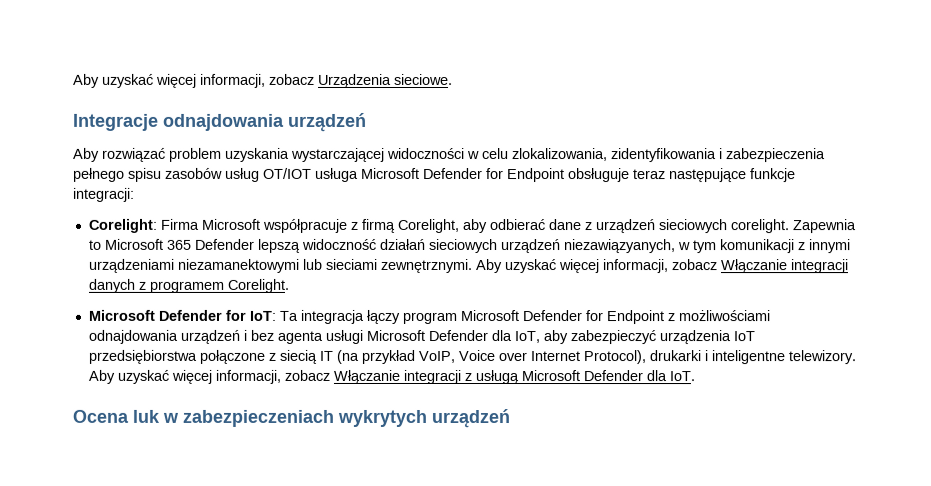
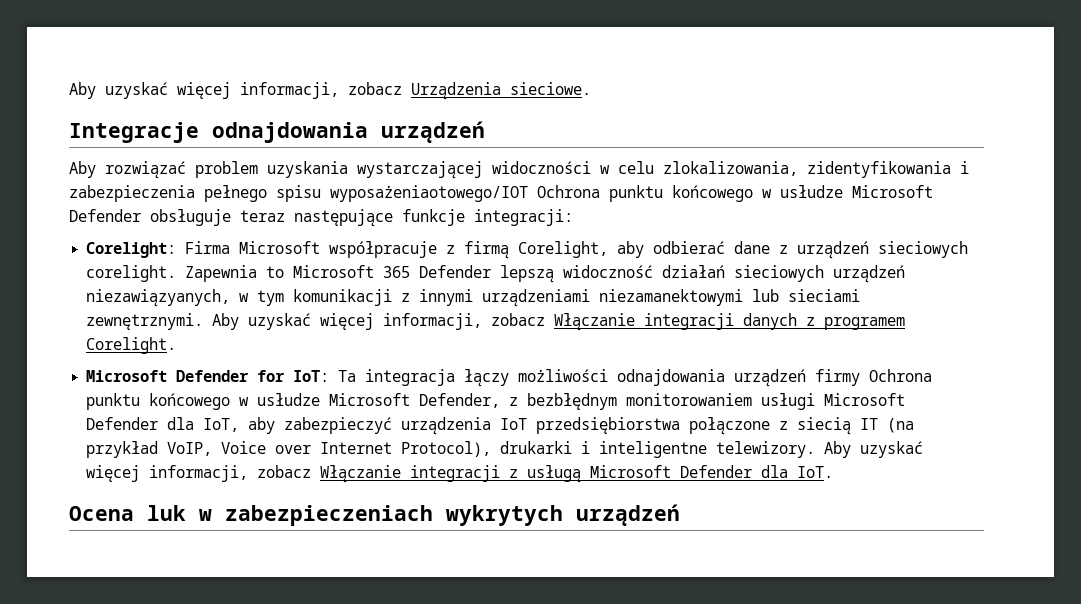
- Aby rozwiązać problem uzyskania wystarczającej widoczności w celu zlokalizowania, zidentyfikowania i zabezpieczenia pełnego spisu zasobów usług OT/IOT usługa Microsoft Defender for Endpoint obsługuje teraz następujące funkcje integracji:
+ Aby rozwiązać problem uzyskania wystarczającej widoczności w celu zlokalizowania, zidentyfikowania i zabezpieczenia pełnego spisu wyposażeniaotowego/IOT Ochrona punktu końcowego w usłudze Microsoft Defender obsługuje teraz następujące funkcje integracji:
- Microsoft Defender for IoT: Ta integracja łączy program Microsoft Defender for Endpoint z możliwościami odnajdowania urządzeń i bez agenta usługi Microsoft Defender dla IoT, aby zabezpieczyć urządzenia IoT przedsiębiorstwa połączone z siecią IT (na przykład VoIP, Voice over Internet Protocol), drukarki i inteligentne telewizory.
+ Microsoft Defender for IoT: Ta integracja łączy możliwości odnajdowania urządzeń firmy Ochrona punktu końcowego w usłudze Microsoft Defender, z bezbłędnym monitorowaniem usługi Microsoft Defender dla IoT, aby zabezpieczyć urządzenia IoT przedsiębiorstwa połączone z siecią IT (na przykład VoIP, Voice over Internet Protocol), drukarki i inteligentne telewizory.

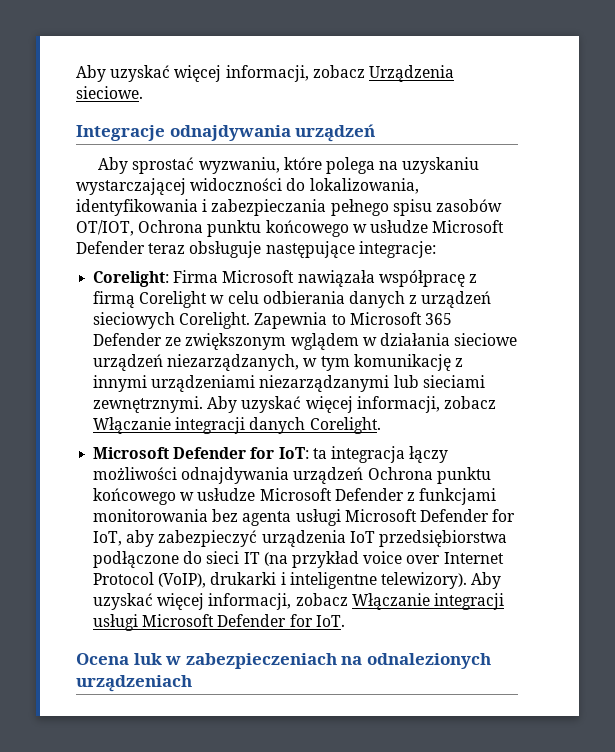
- Integracje odnajdowania urządzeń
+ Integracje odnajdywania urządzeń
- Aby rozwiązać problem uzyskania wystarczającej widoczności w celu zlokalizowania, zidentyfikowania i zabezpieczenia pełnego spisu wyposażeniaotowego/IOT Ochrona punktu końcowego w usłudze Microsoft Defender obsługuje teraz następujące funkcje integracji:
- Corelight: Firma Microsoft współpracuje z firmą Corelight, aby odbierać dane z urządzeń sieciowych corelight.
+ Aby sprostać wyzwaniu, które polega na uzyskaniu wystarczającej widoczności do lokalizowania, identyfikowania i zabezpieczania pełnego spisu zasobów OT/IOT, Ochrona punktu końcowego w usłudze Microsoft Defender teraz obsługuje następujące integracje:
+ Corelight: Firma Microsoft nawiązała współpracę z firmą Corelight w celu odbierania danych z urządzeń sieciowych Corelight.
- Zapewnia to Microsoft 365 Defender lepszą widoczność działań sieciowych urządzeń niezawiązyanych, w tym komunikacji z innymi urządzeniami niezamanektowymi lub sieciami zewnętrznymi.
+ Zapewnia to Microsoft 365 Defender ze zwiększonym wglądem w działania sieciowe urządzeń niezarządzanych, w tym komunikację z innymi urządzeniami niezarządzanymi lub sieciami zewnętrznymi.
- Aby uzyskać więcej informacji, zobacz Włączanie integracji danych z programem Corelight.
+ Aby uzyskać więcej informacji, zobacz Włączanie integracji danych Corelight.
- Microsoft Defender for IoT: Ta integracja łączy możliwości odnajdowania urządzeń firmy Ochrona punktu końcowego w usłudze Microsoft Defender, z bezbłędnym monitorowaniem usługi Microsoft Defender dla IoT, aby zabezpieczyć urządzenia IoT przedsiębiorstwa połączone z siecią IT (na przykład VoIP, Voice over Internet Protocol), drukarki i inteligentne telewizory. Aby uzyskać więcej informacji, zobacz Włączanie integracji z usługą Microsoft Defender dla IoT.
+ Microsoft Defender for IoT: ta integracja łączy możliwości odnajdywania urządzeń Ochrona punktu końcowego w usłudze Microsoft Defender z funkcjami monitorowania bez agenta usługi Microsoft Defender for IoT, aby zabezpieczyć urządzenia IoT przedsiębiorstwa podłączone do sieci IT (na przykład voice over Internet Protocol (VoIP), drukarki i inteligentne telewizory). Aby uzyskać więcej informacji, zobacz Włączanie integracji usługi Microsoft Defender for IoT.
- Ocena luk w zabezpieczeniach wykrytych urządzeń
+ Ocena luk w zabezpieczeniach na odnalezionych urządzeniach

